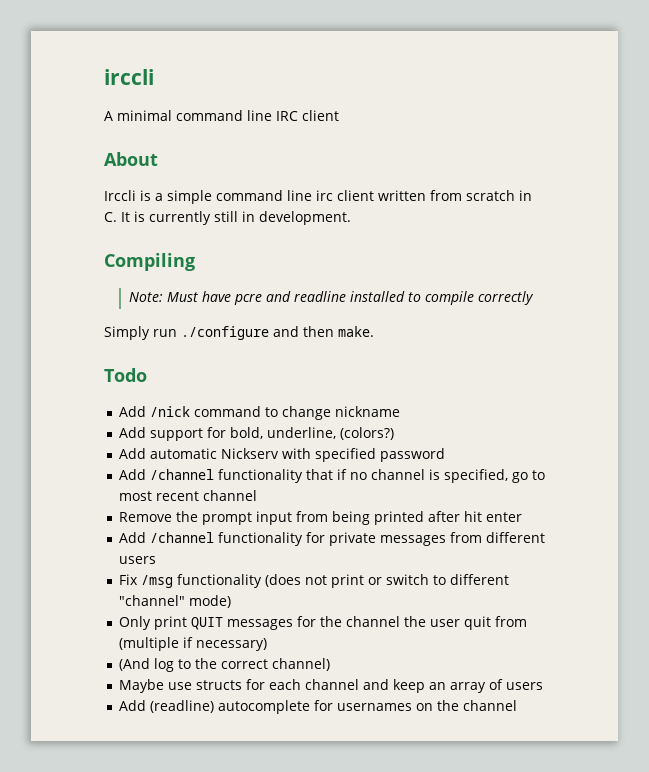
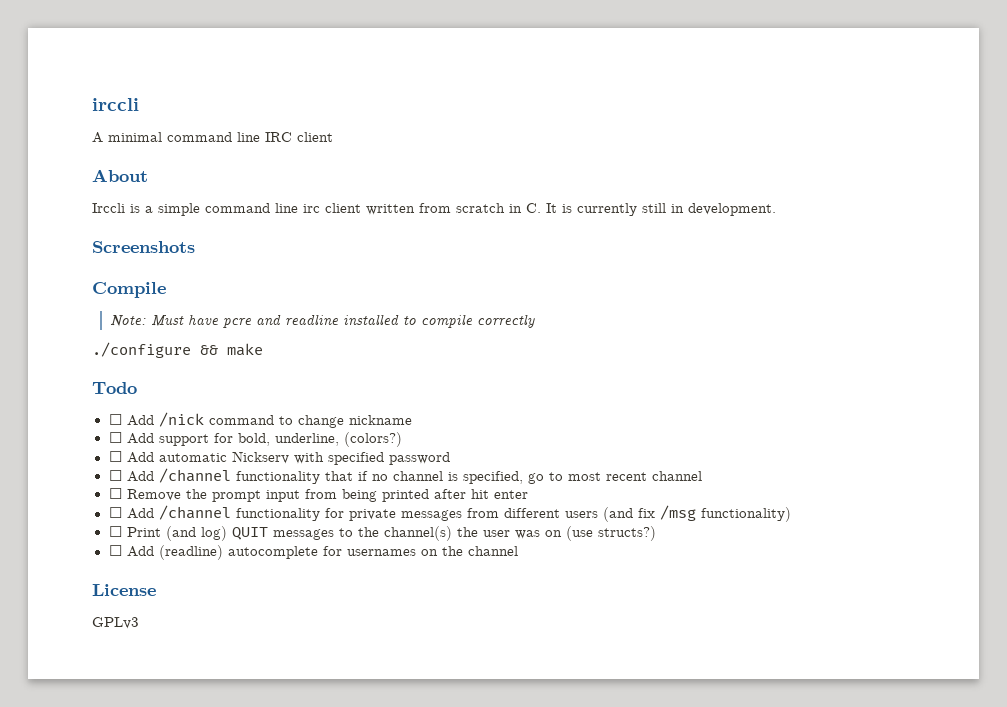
- Compiling
+ Screenshots
+ Compile
- Simply run ./configure and then make.
+ ./configure && make
- Add /nick command to change nickname
+ ☐ Add /nick command to change nickname
- Add support for bold, underline, (colors?)
+ ☐ Add support for bold, underline, (colors?)
- Add automatic Nickserv with specified password
+ ☐ Add automatic Nickserv with specified password
- Add /channel functionality that if no channel is specified, go to most recent channel
+ ☐ Add /channel functionality that if no channel is specified, go to most recent channel
- Remove the prompt input from being printed after hit enter
+ ☐ Remove the prompt input from being printed after hit enter
- Add /channel functionality for private messages from different users
- Fix /msg functionality (does not print or switch to different "channel" mode)
- Only print QUIT messages for the channel the user quit from (multiple if necessary)
- (And log to the correct channel)
- Maybe use structs for each channel and keep an array of users
- Add (readline) autocomplete for usernames on the channel
+ ☐ Add /channel functionality for private messages from different users (and fix /msg functionality)
+ ☐ Print (and log) QUIT messages to the channel(s) the user was on (use structs?)
+ ☐ Add (readline) autocomplete for usernames on the channel
+ License
+ GPLv3

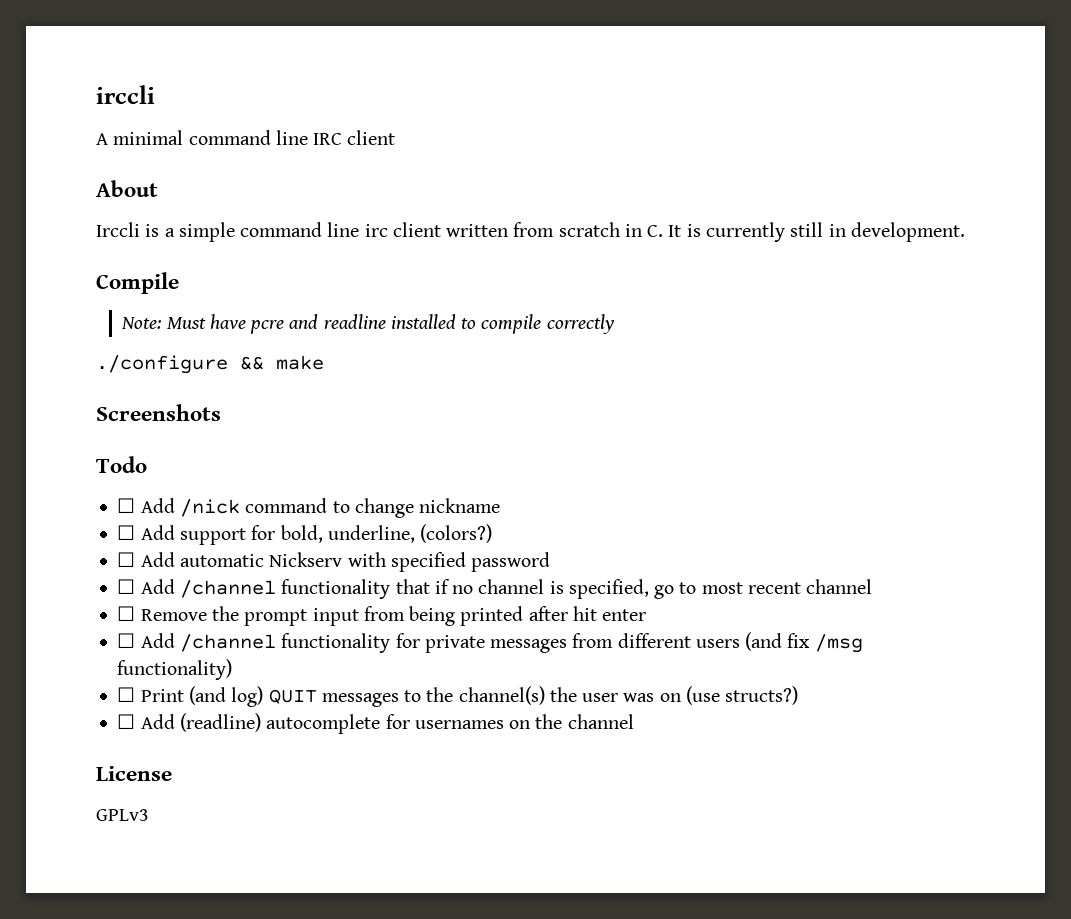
- Screenshots
+ Screenshots

